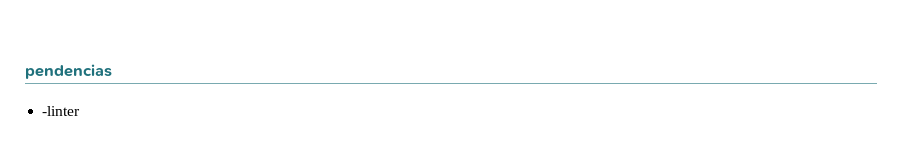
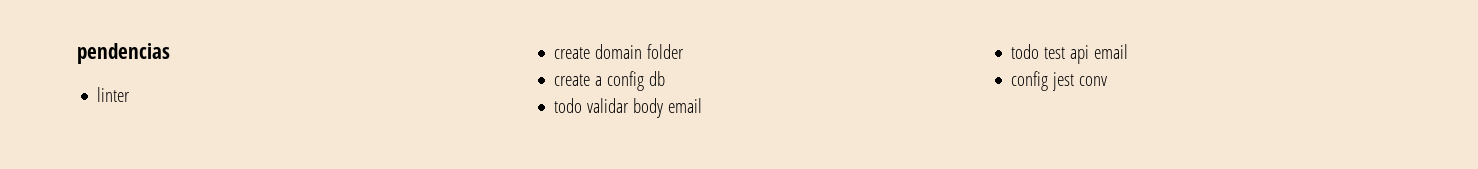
- -linter
+ linter
+ create domain folder
+ create a config db
+ todo validar body email
+ todo test api email
+ config jest conv

